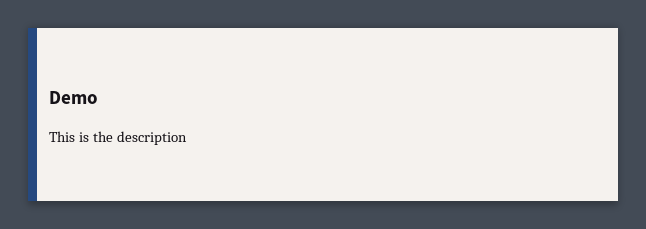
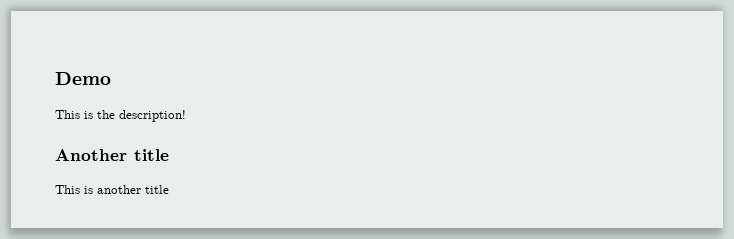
- This is the description
+ This is the description!
+ Another title
+ This is another title

